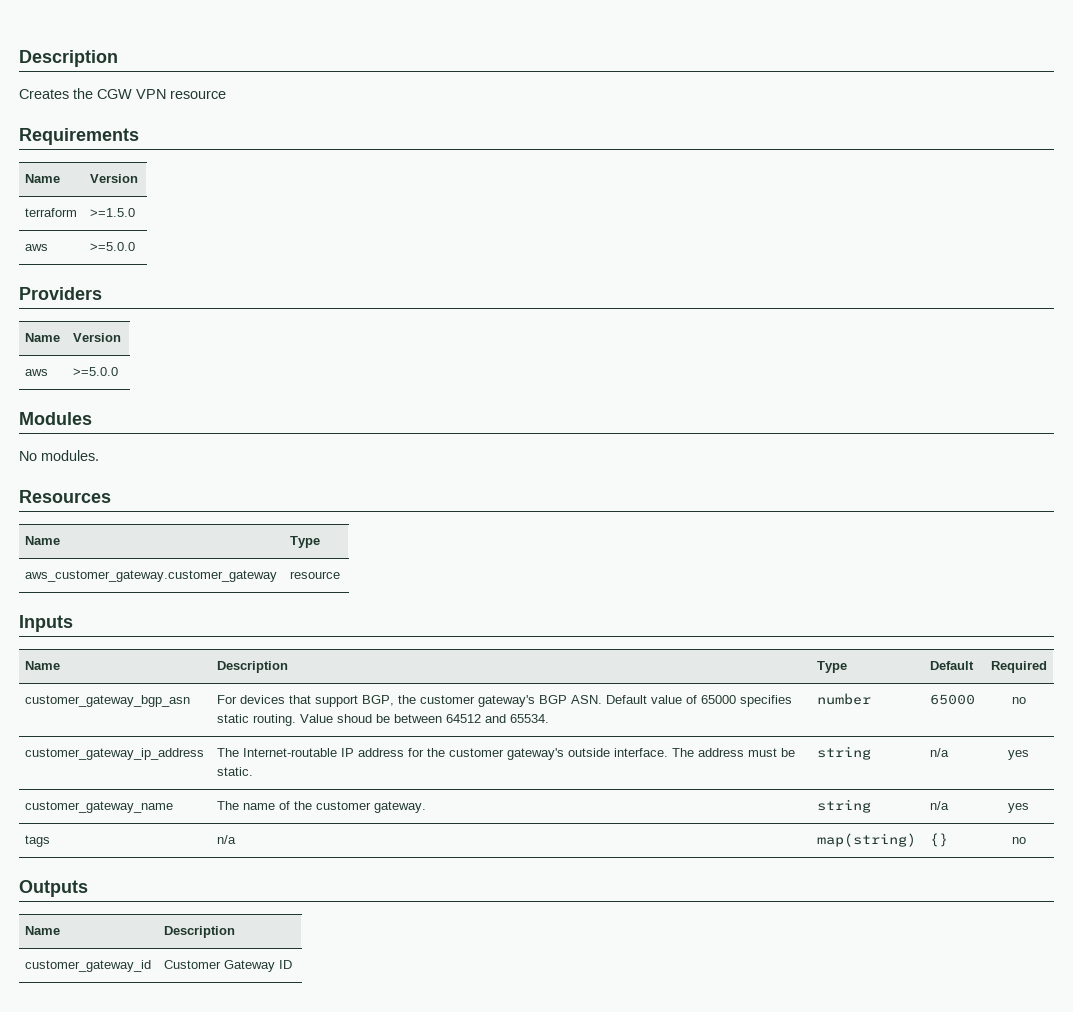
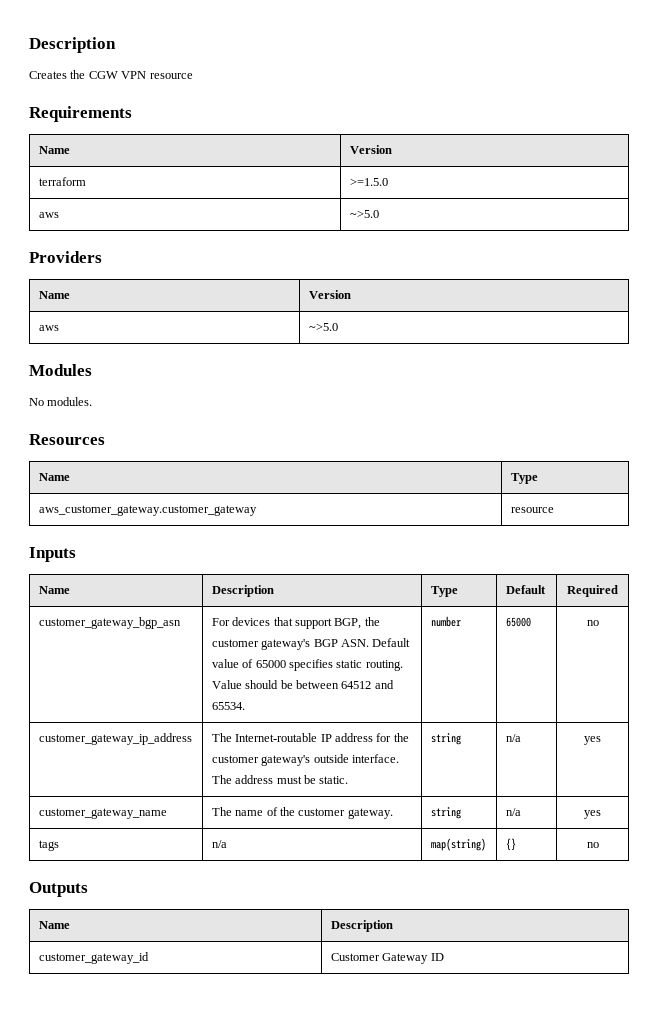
  terraform | >=1.5.0
- aws | >=5.0.0
+ aws | ~>5.0
  Providers
  Name | Version
- aws | >=5.0.0
+ aws | ~>5.0
- customer_gateway_bgp_asn | For devices that support BGP, the customer gateway's BGP ASN. Default value of 65000 specifies static routing. Value shoud be between 64512 and 65534. | number | 65000 | no
+ customer_gateway_bgp_asn | For devices that support BGP, the customer gateway's BGP ASN. Default value of 65000 specifies static routing. Value should be between 64512 and 65534. | number | 65000 | no

